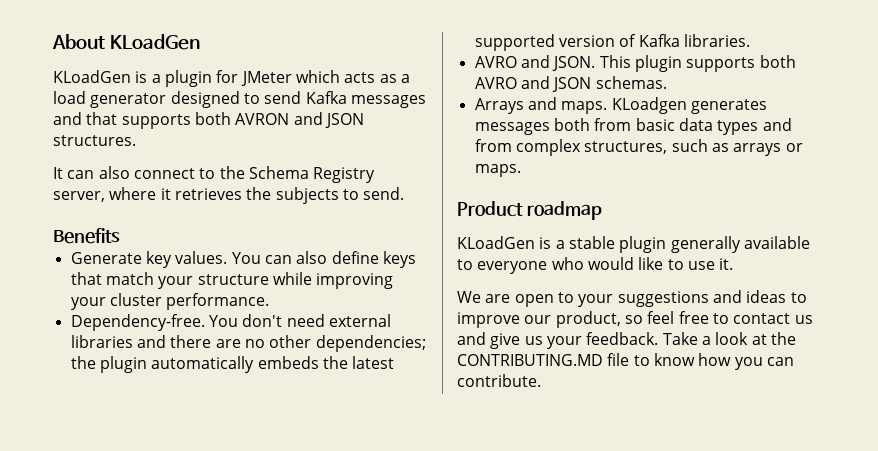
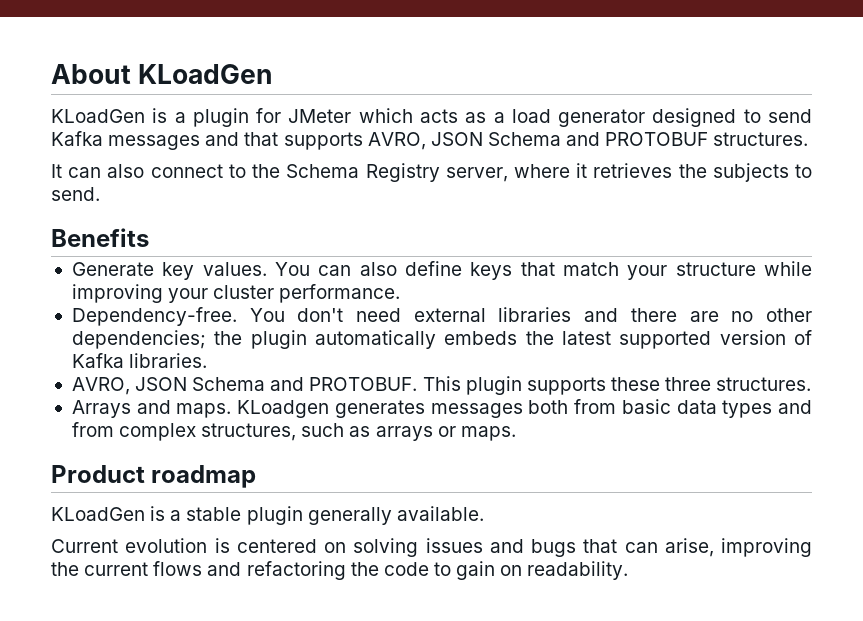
- KLoadGen is a plugin for JMeter which acts as a load generator designed to send Kafka messages and that supports both AVRON and JSON structures.
+ KLoadGen is a plugin for JMeter which acts as a load generator designed to send Kafka messages and that supports AVRO, JSON Schema and PROTOBUF structures.
- AVRO and JSON. This plugin supports both AVRO and JSON schemas.
+ AVRO, JSON Schema and PROTOBUF. This plugin supports these three structures.
- KLoadGen is a stable plugin generally available to everyone who would like to use it.
- We are open to your suggestions and ideas to improve our product, so feel free to contact us and give us your feedback. Take a look at the CONTRIBUTING.MD file to know how you can contribute.
+ KLoadGen is a stable plugin generally available.
+ Current evolution is centered on solving issues and bugs that can arise, improving the current flows and refactoring the code to gain on readability.

